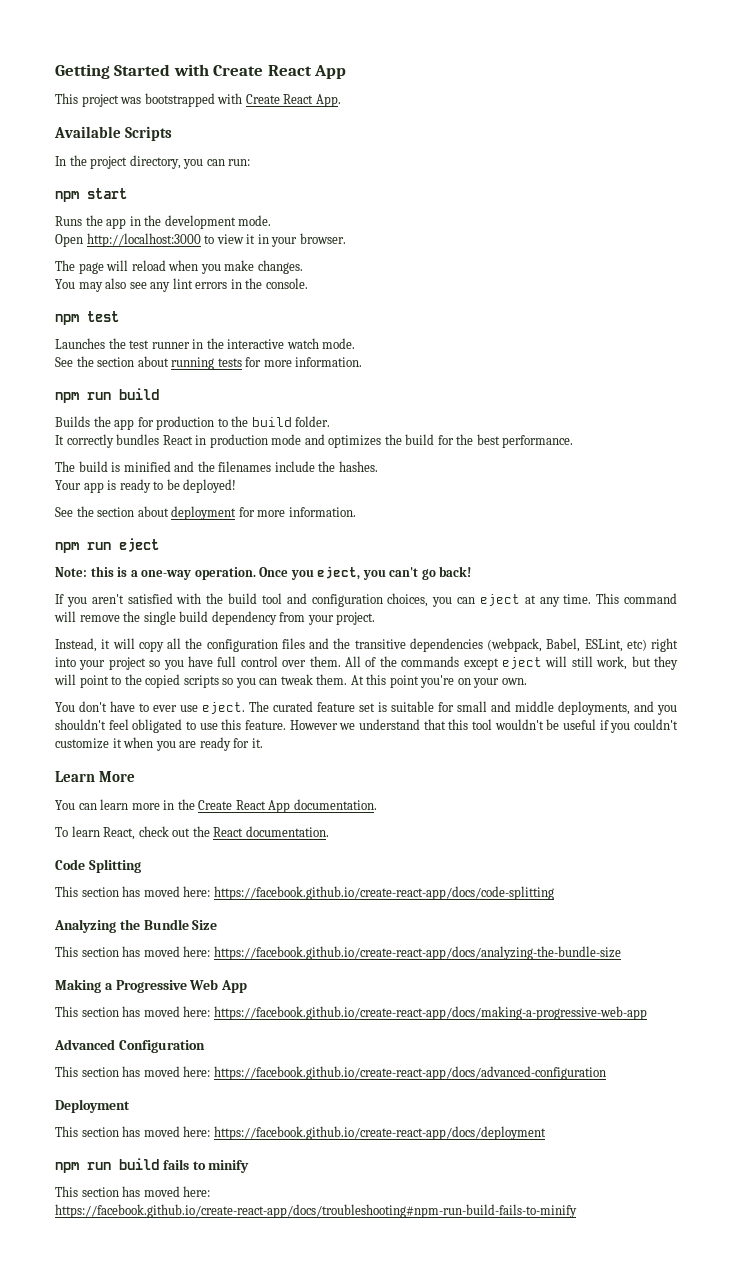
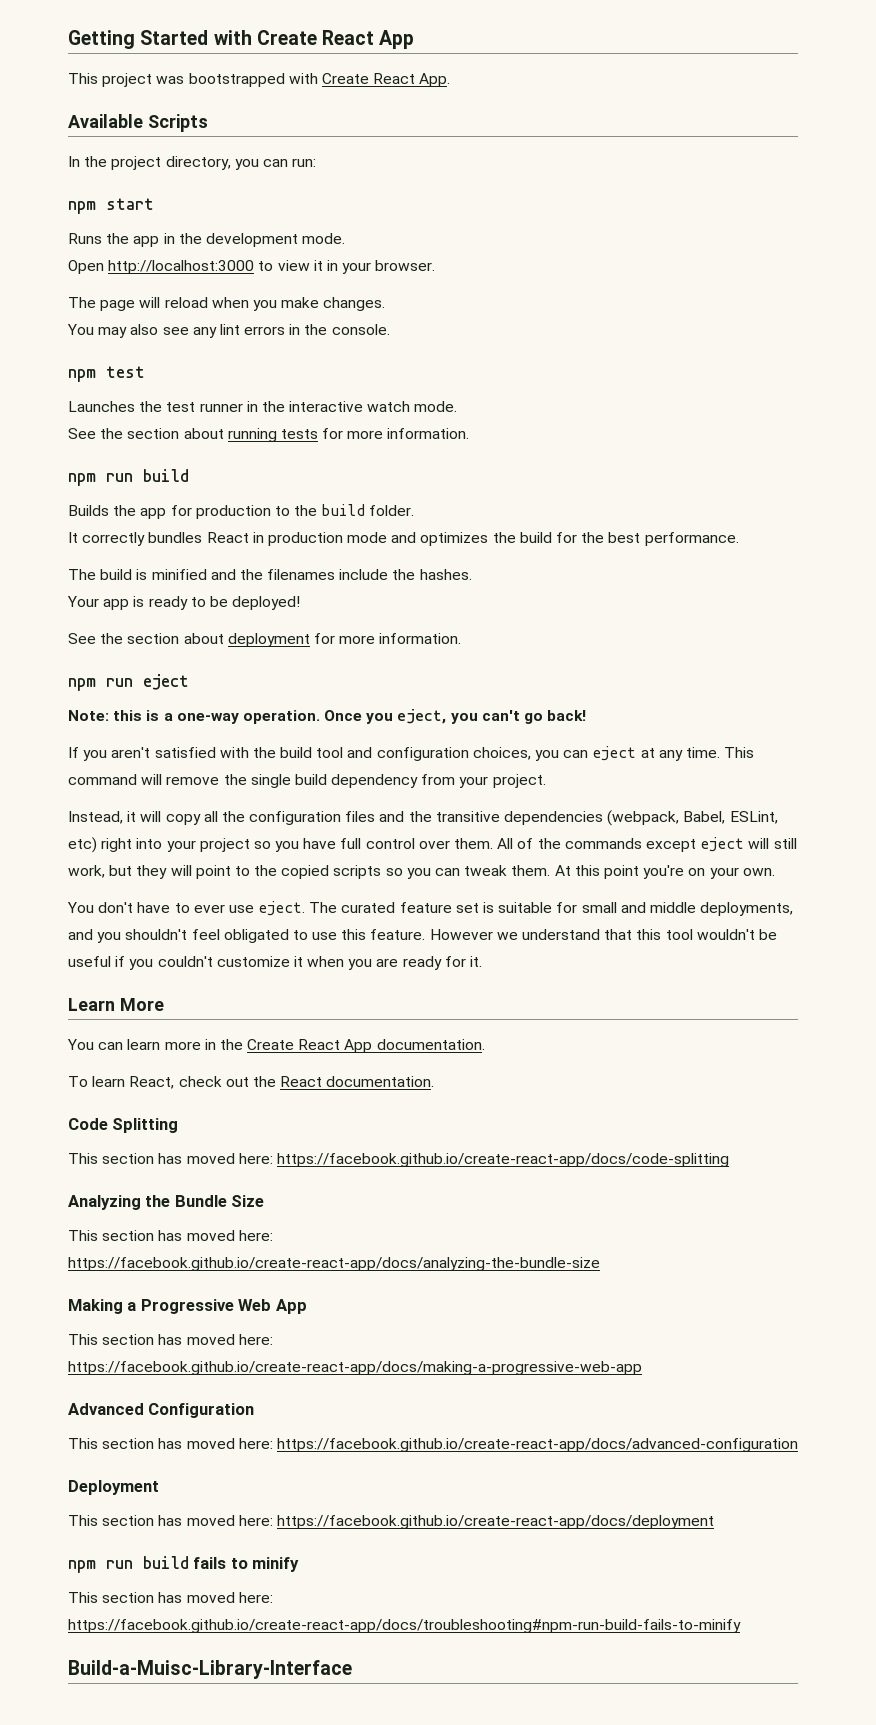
+ Build-a-Muisc-Library-Interface

